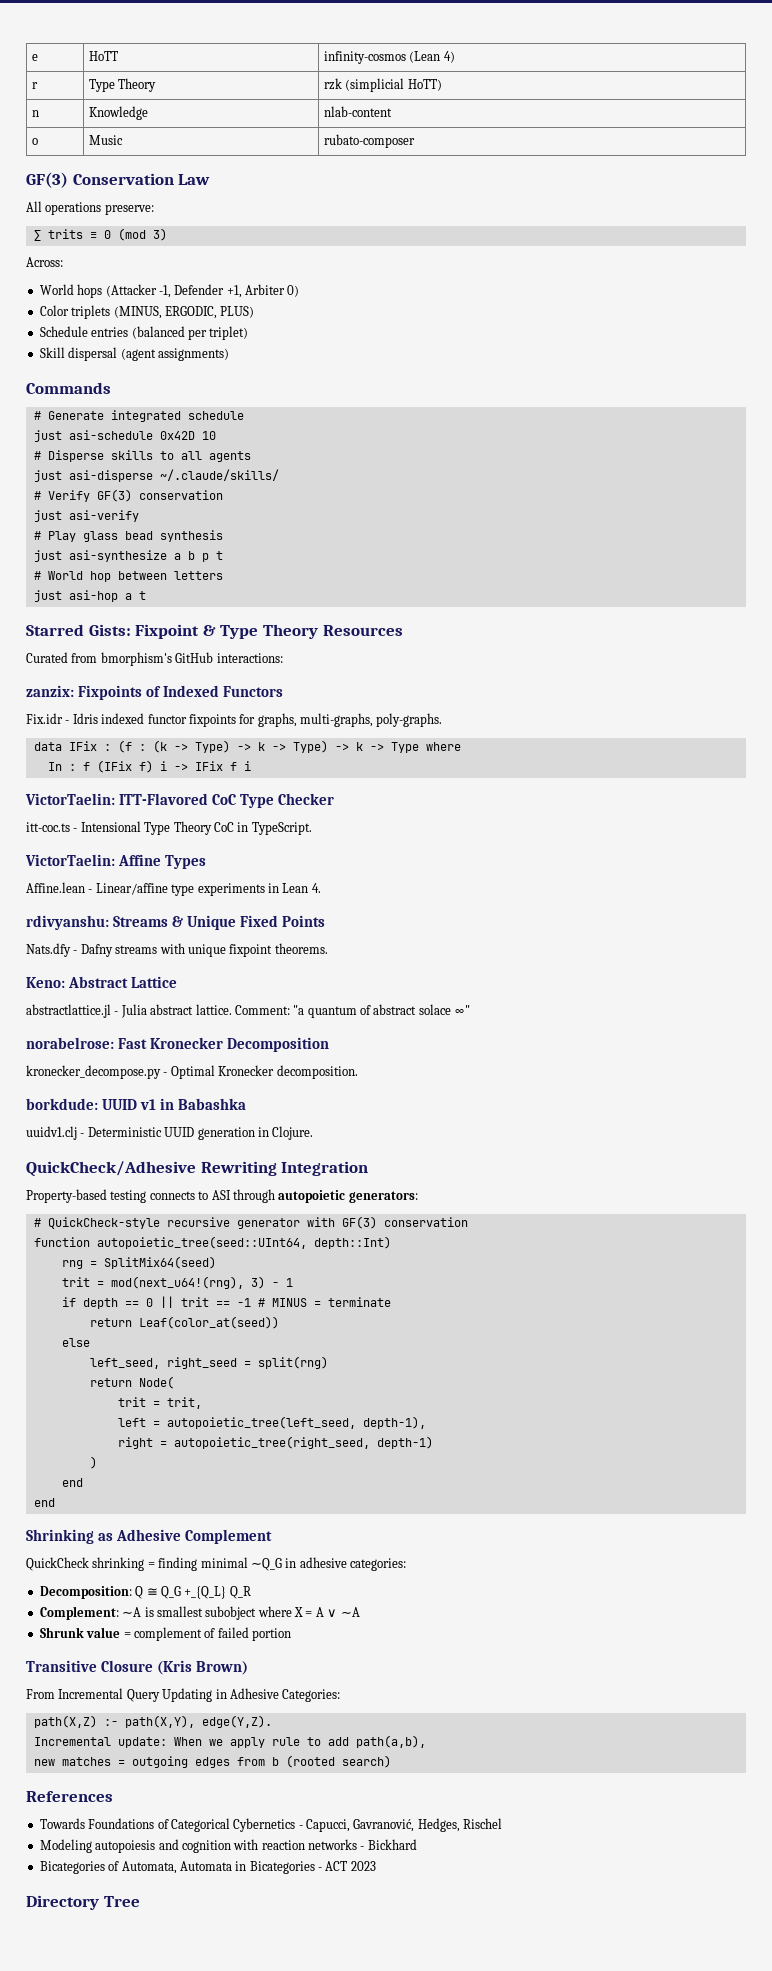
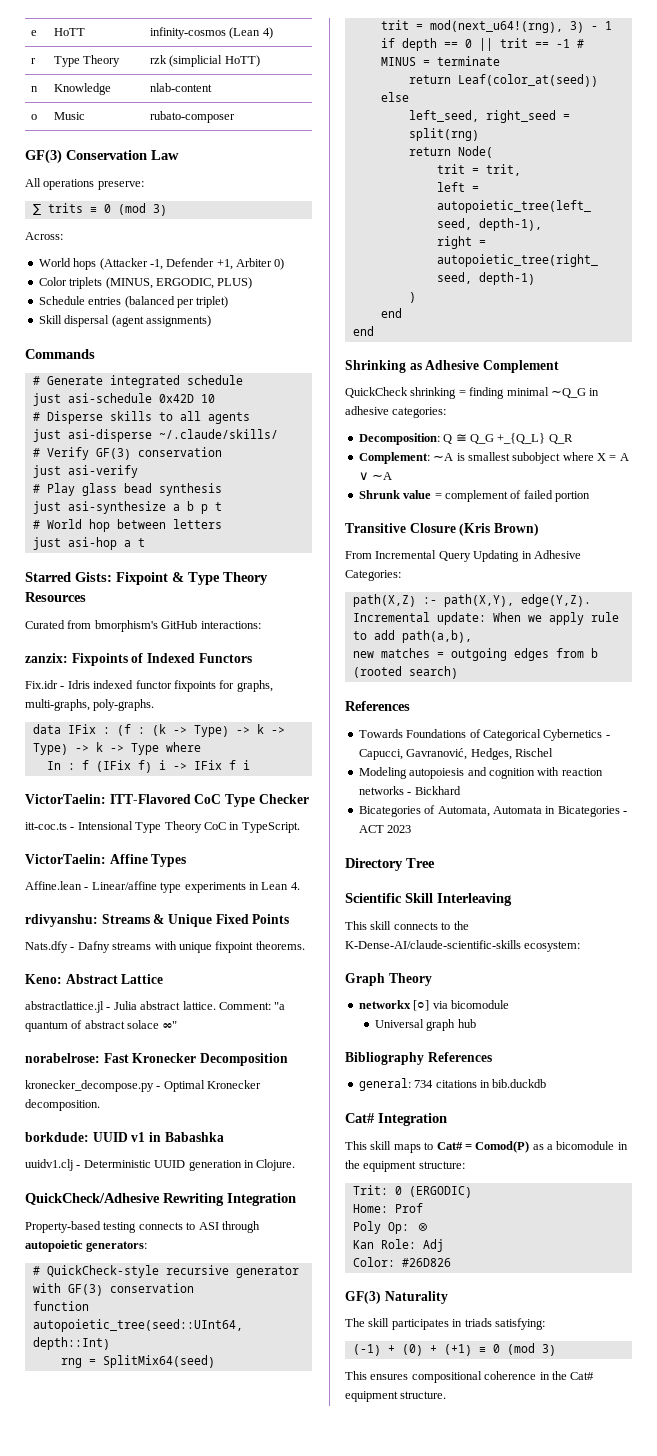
+ Scientific Skill Interleaving
+ This skill connects to the K-Dense-AI/claude-scientific-skills ecosystem:
+ Graph Theory
+ networkx [○] via bicomodule
+ Universal graph hub
+ Bibliography References
+ general: 734 citations in bib.duckdb
+ Cat# Integration
+ This skill maps to Cat# = Comod(P) as a bicomodule in the equipment structure:
+ Trit: 0 (ERGODIC)
+ Home: Prof
+ Poly Op: ⊗
+ Kan Role: Adj
+ Color: #26D826
+ GF(3) Naturality
+ The skill participates in triads satisfying:
+ (-1) + (0) + (+1) ≡ 0 (mod 3)
+ This ensures compositional coherence in the Cat# equipment structure.

